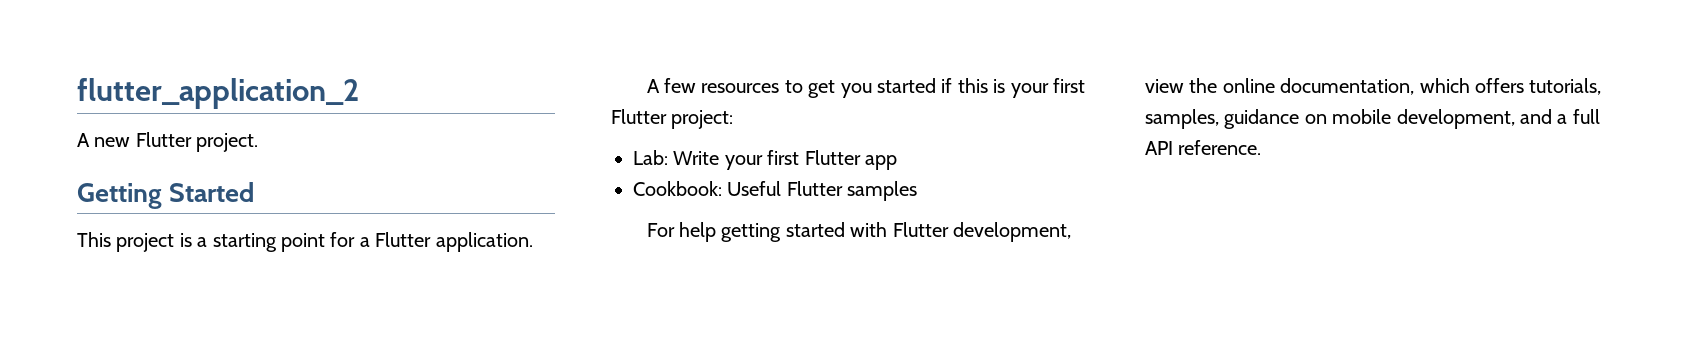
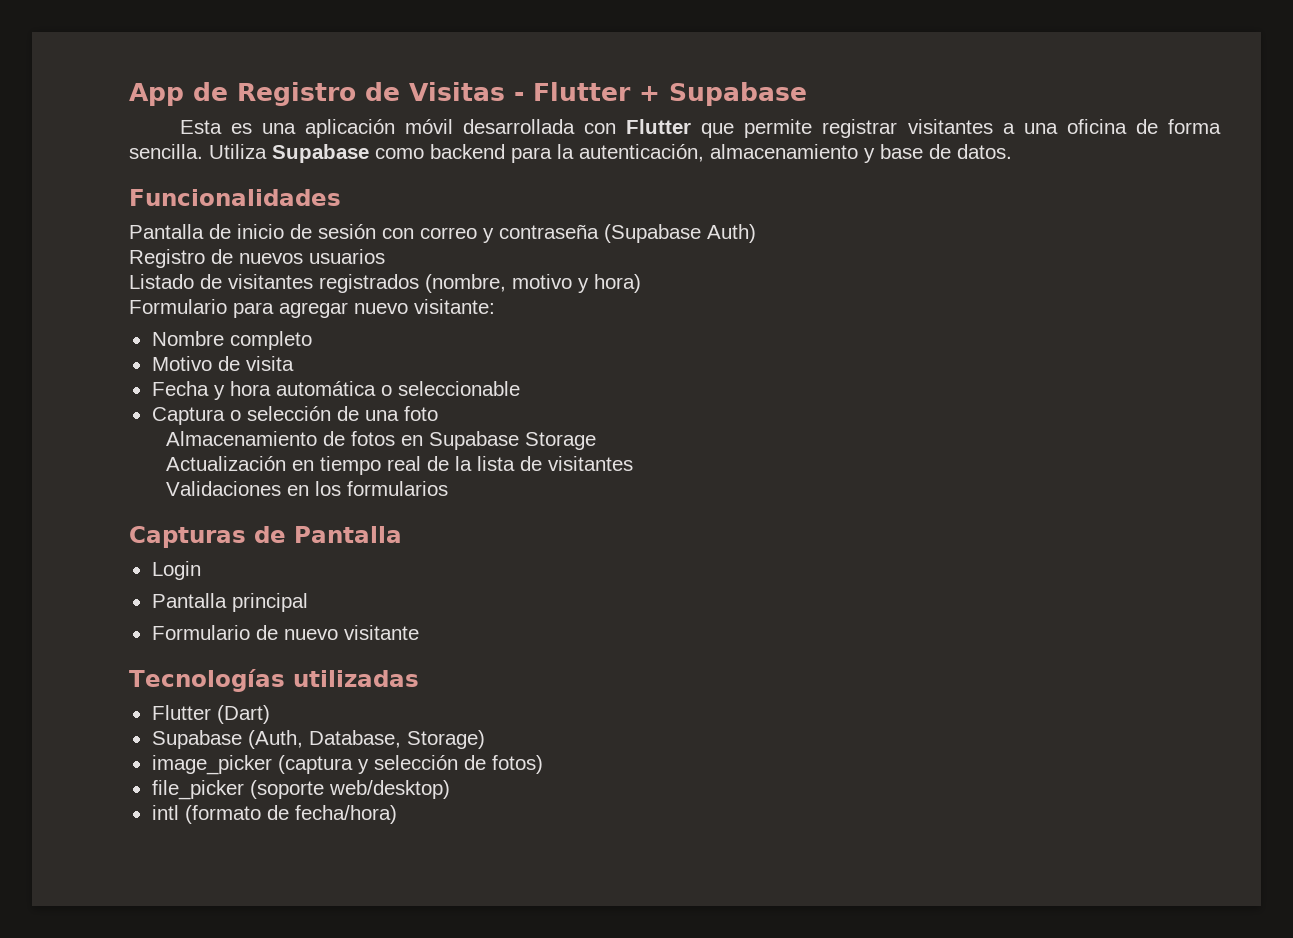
- flutter_application_2
- A new Flutter project.
- Getting Started
- This project is a starting point for a Flutter application.
- A few resources to get you started if this is your first Flutter project:
- Lab: Write your first Flutter app
- Cookbook: Useful Flutter samples
- For help getting started with Flutter development, view the online documentation, which offers tutorials, samples, guidance on mobile development, and a full API reference.
+ App de Registro de Visitas - Flutter + Supabase
+ Esta es una aplicación móvil desarrollada con Flutter que permite registrar visitantes a una oficina de forma sencilla. Utiliza Supabase como backend para la autenticación, almacenamiento y base de datos.
+ Funcionalidades
+ Pantalla de inicio de sesión con correo y contraseña (Supabase Auth)
+ Registro de nuevos usuarios
+ Listado de visitantes registrados (nombre, motivo y hora)
+ Formulario para agregar nuevo visitante:
+ Nombre completo
+ Motivo de visita
+ Fecha y hora automática o seleccionable
+ Captura o selección de una foto
+ Almacenamiento de fotos en Supabase Storage
+ Actualización en tiempo real de la lista de visitantes
+ Validaciones en los formularios
+ Capturas de Pantalla
+ Login
+ Pantalla principal
+ Formulario de nuevo visitante
+ Tecnologías utilizadas
+ Flutter (Dart)
+ Supabase (Auth, Database, Storage)
+ image_picker (captura y selección de fotos)
+ file_picker (soporte web/desktop)
+ intl (formato de fecha/hora)

